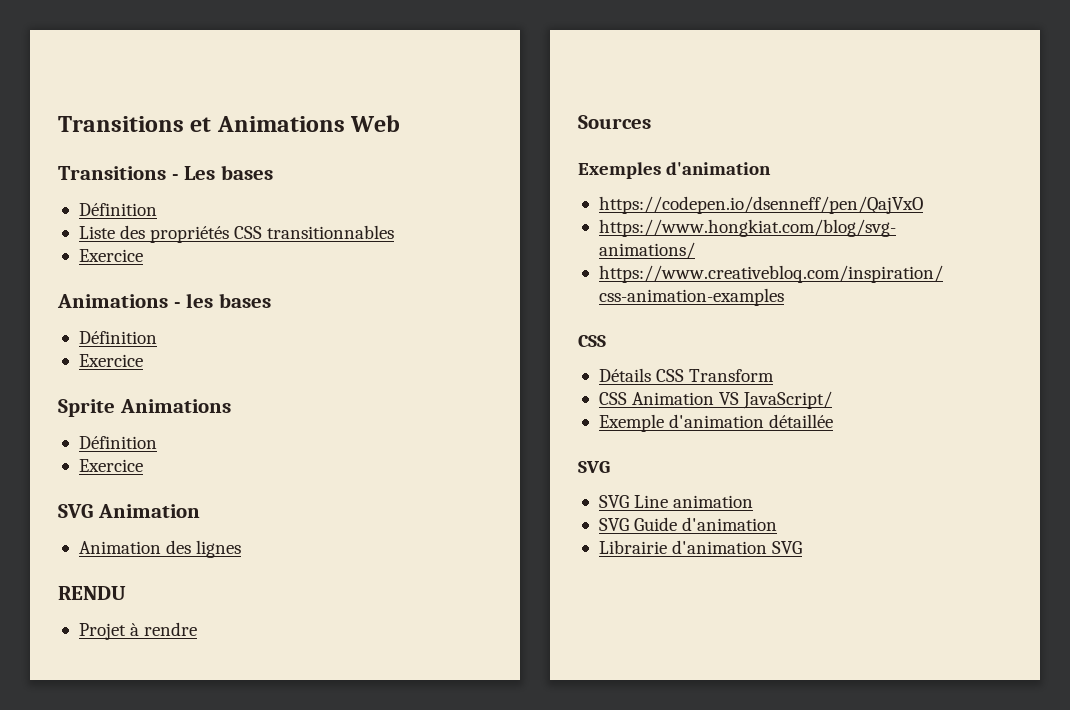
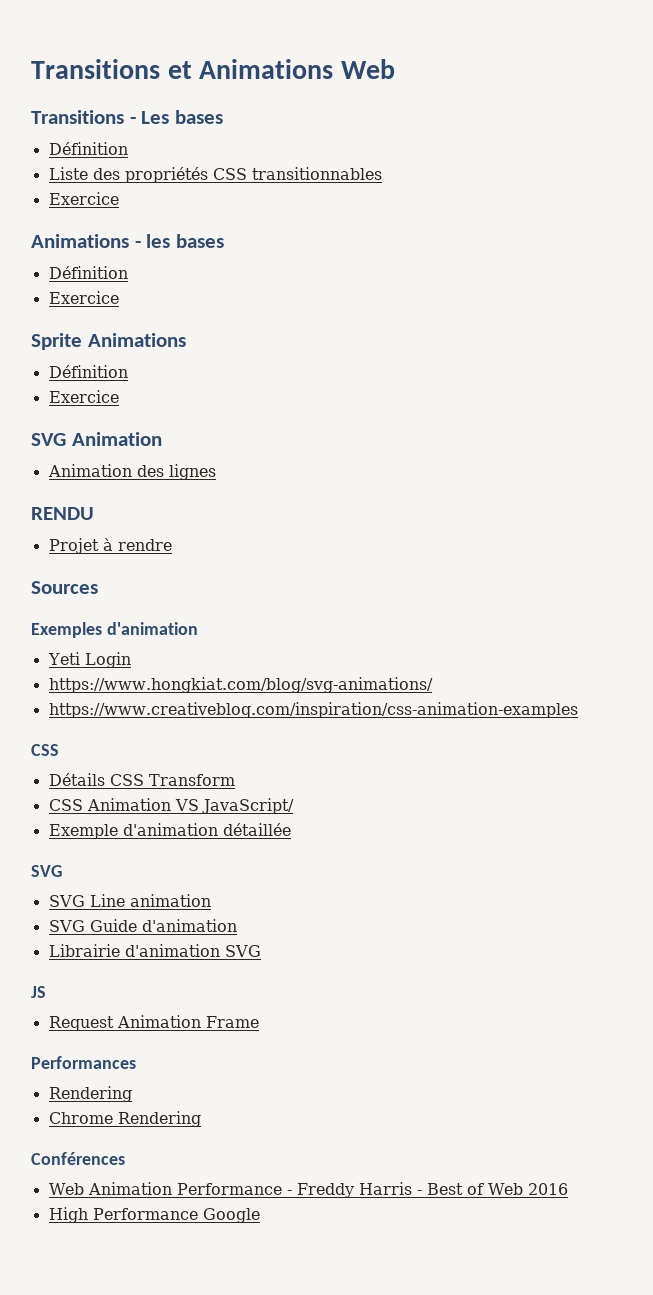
- https://codepen.io/dsenneff/pen/QajVxO
+ Yeti Login
+ JS
+ Request Animation Frame
+ Performances
+ Rendering
+ Chrome Rendering
+ Conférences
+ Web Animation Performance - Freddy Harris - Best of Web 2016
+ High Performance Google

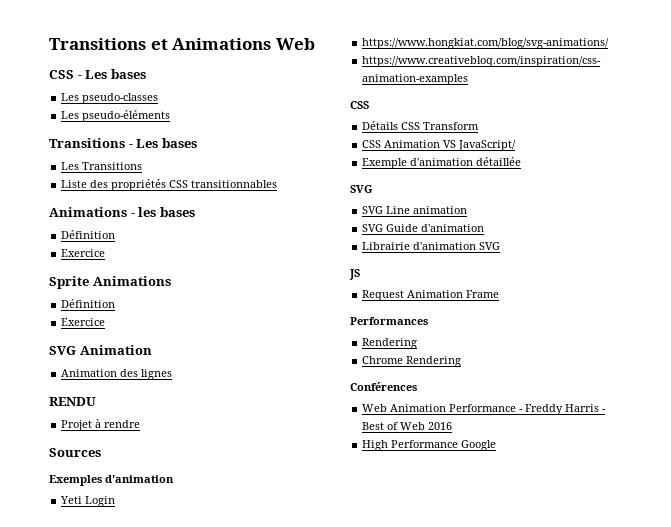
+ CSS - Les bases
+ Les pseudo-classes
+ Les pseudo-éléments
  Transitions - Les bases
- Définition
+ Les Transitions
  Liste des propriétés CSS transitionnables
- Exercice

